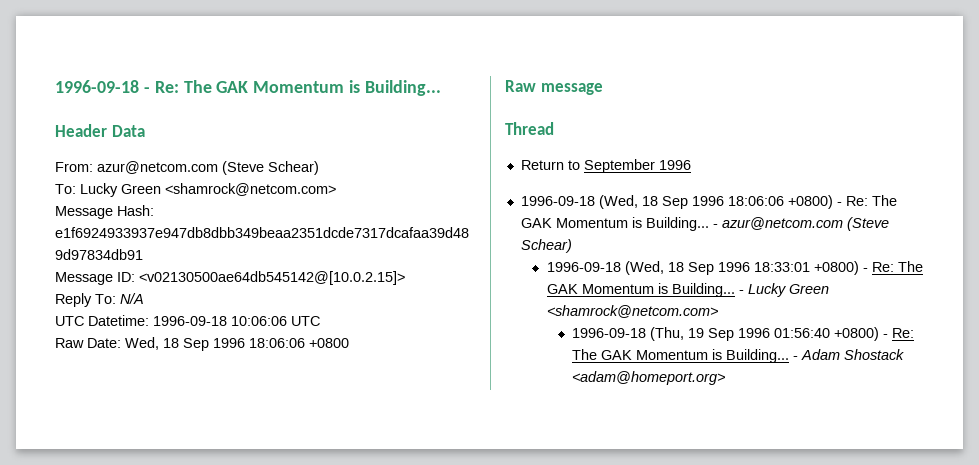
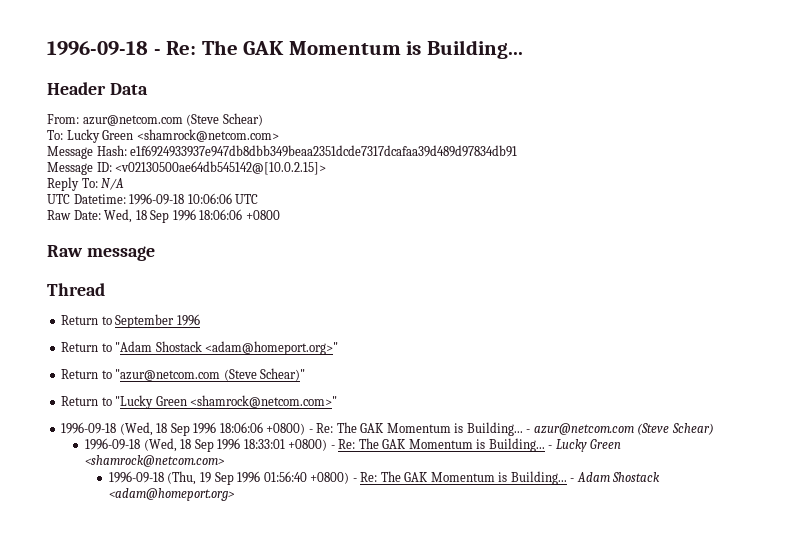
+ Return to "Adam Shostack <adam@homeport.org>"
+ Return to "azur@netcom.com (Steve Schear)"
+ Return to "Lucky Green <shamrock@netcom.com>"

